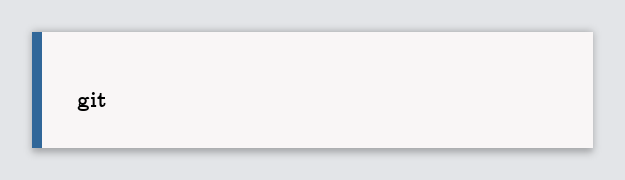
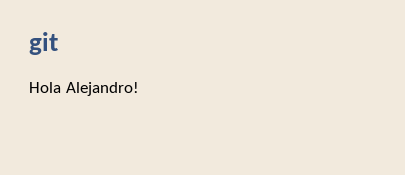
+ Hola Alejandro!

